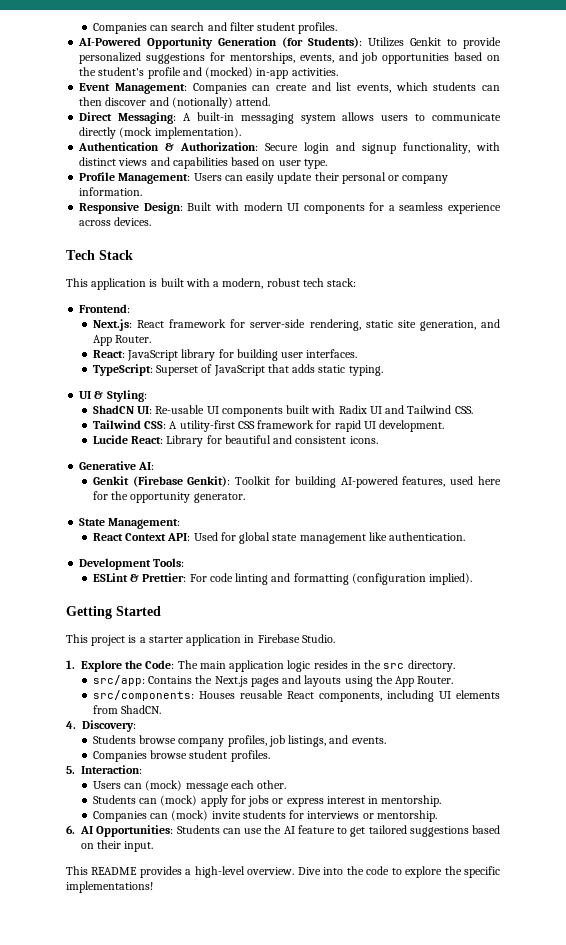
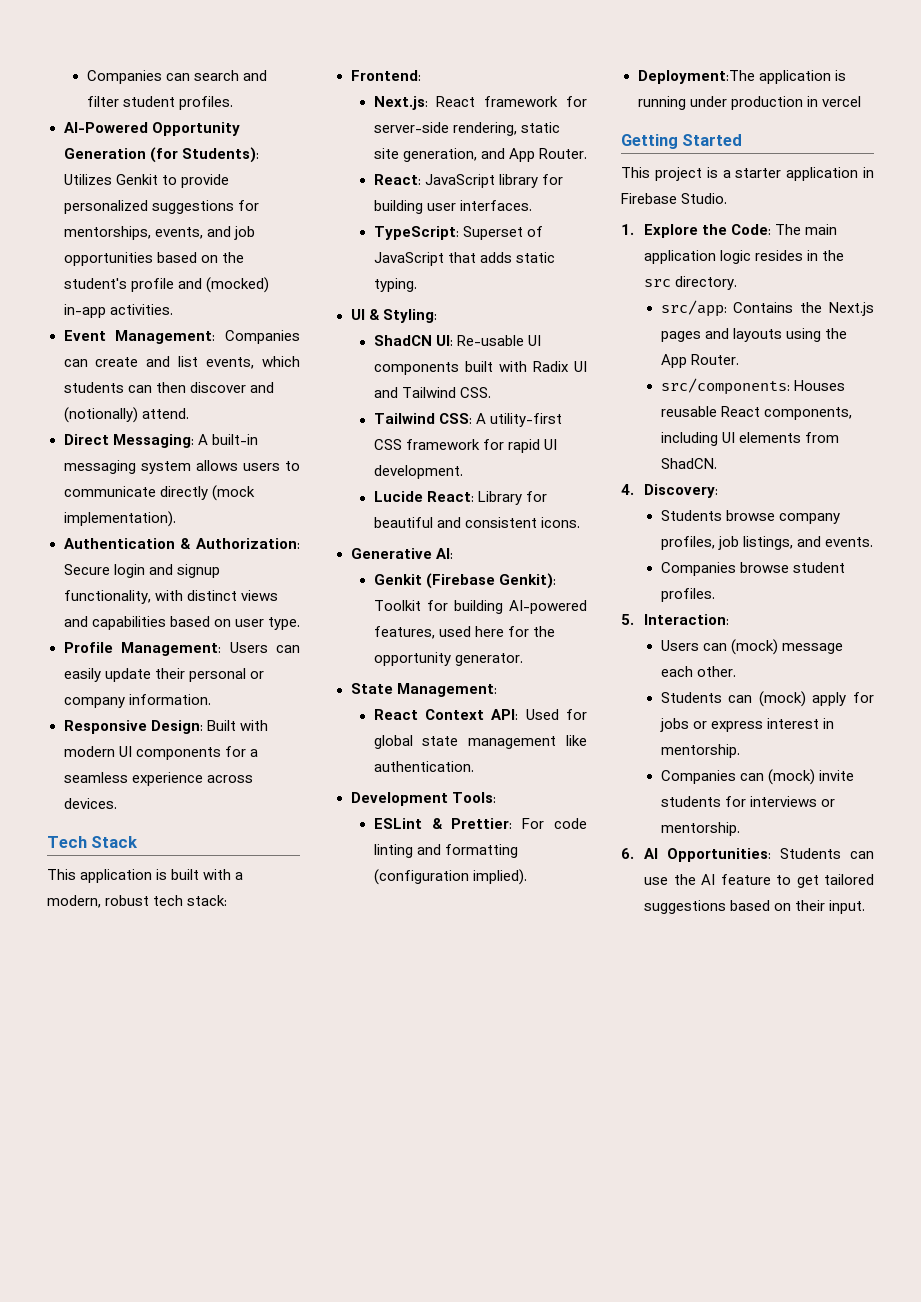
+ Deployment:The application is running under production in vercel
- This README provides a high-level overview. Dive into the code to explore the specific implementations!

